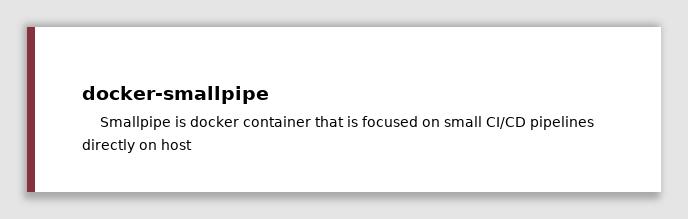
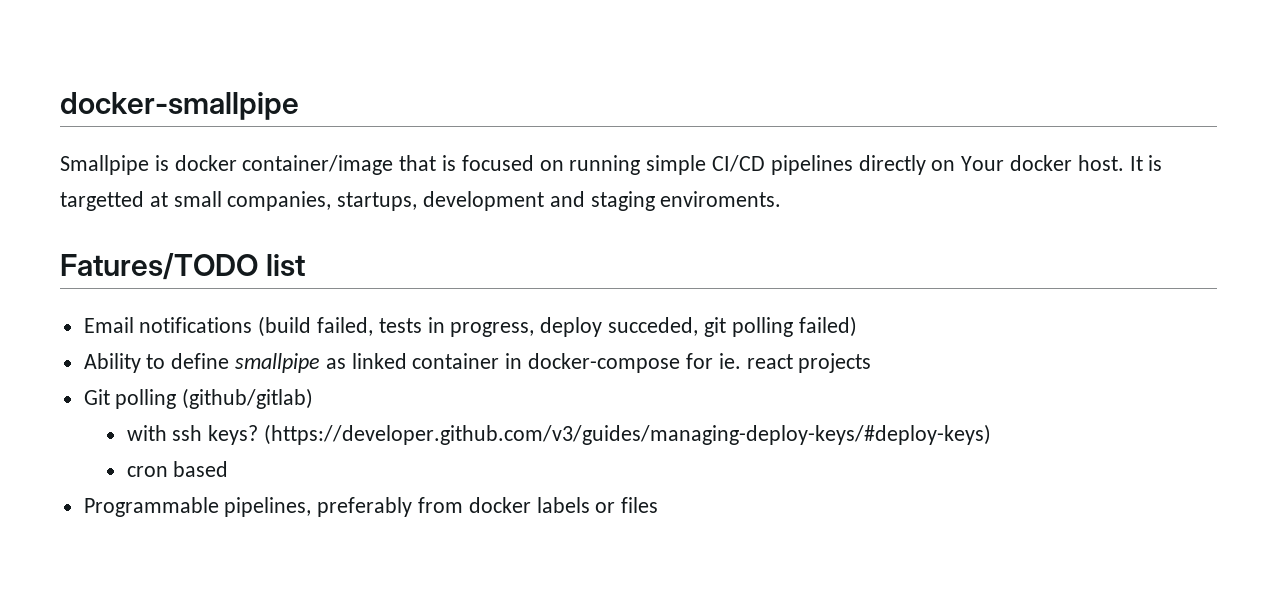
- Smallpipe is docker container that is focused on small CI/CD pipelines directly on host
+ Smallpipe is docker container/image that is focused on running simple CI/CD pipelines directly on Your docker host. It is targetted at small companies, startups, development and staging enviroments.
+ Fatures/TODO list
+ Email notifications (build failed, tests in progress, deploy succeded, git polling failed)
+ Ability to define smallpipe as linked container in docker-compose for ie. react projects
+ Git polling (github/gitlab)
+ with ssh keys? (https://developer.github.com/v3/guides/managing-deploy-keys/#deploy-keys)
+ cron based
+ Programmable pipelines, preferably from docker labels or files

